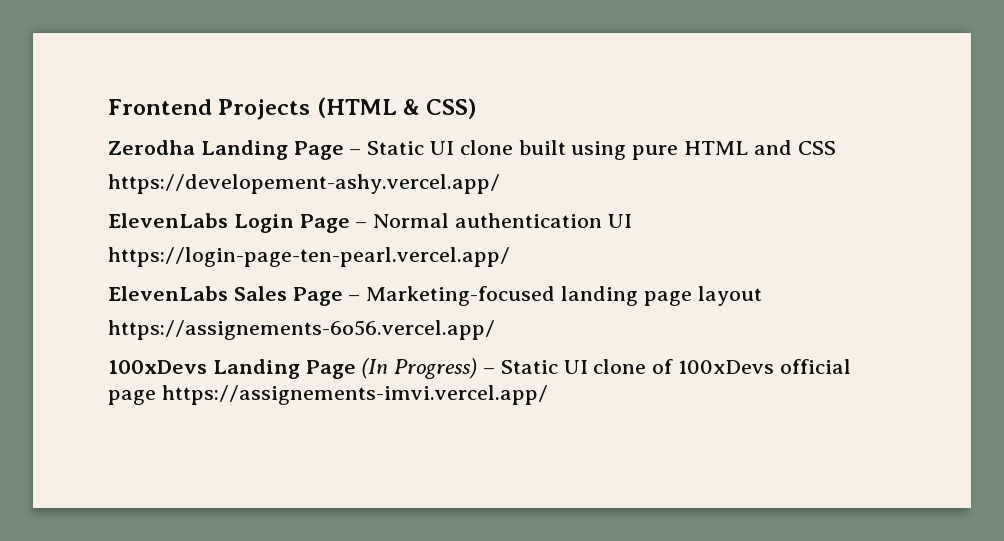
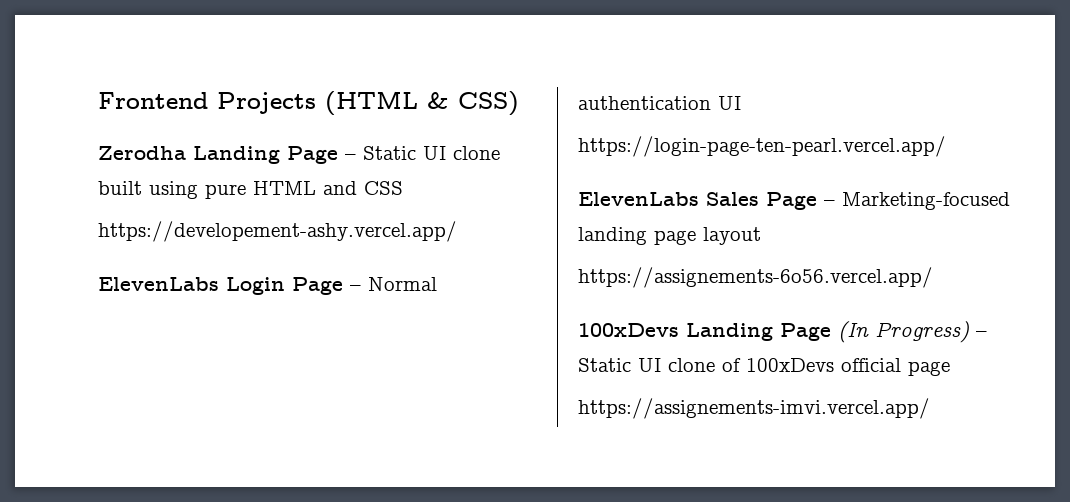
- 100xDevs Landing Page (In Progress) – Static UI clone of 100xDevs official page https://assignements-imvi.vercel.app/
+ 100xDevs Landing Page (In Progress) – Static UI clone of 100xDevs official page
+ https://assignements-imvi.vercel.app/

